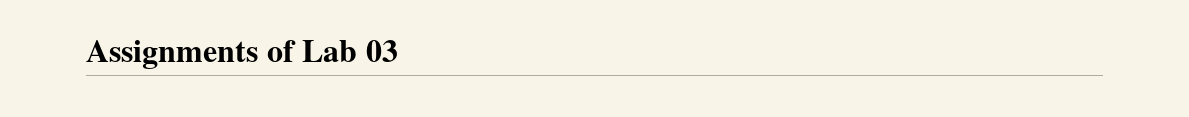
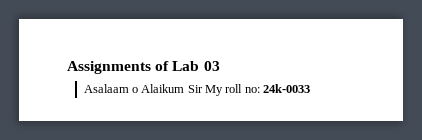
+ Asalaam o Alaikum Sir My roll no: 24k-0033

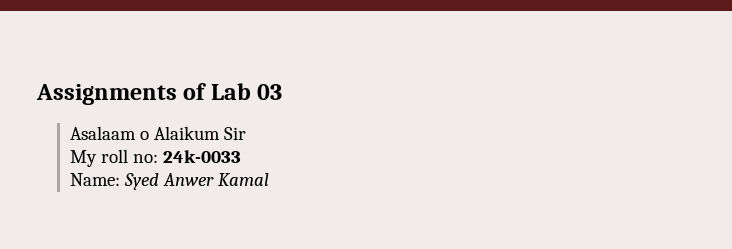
- Asalaam o Alaikum Sir My roll no: 24k-0033
+ Asalaam o Alaikum Sir
+ My roll no: 24k-0033
+ Name: Syed Anwer Kamal

